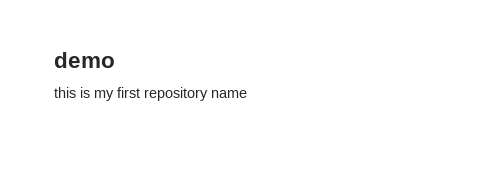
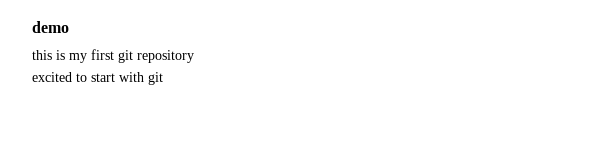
- this is my first repository name
+ this is my first git repository
+ excited to start with git

